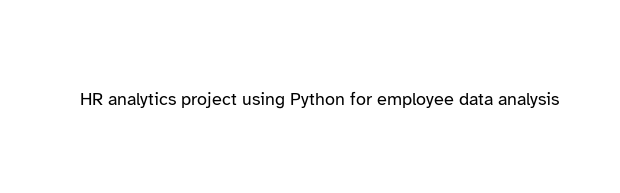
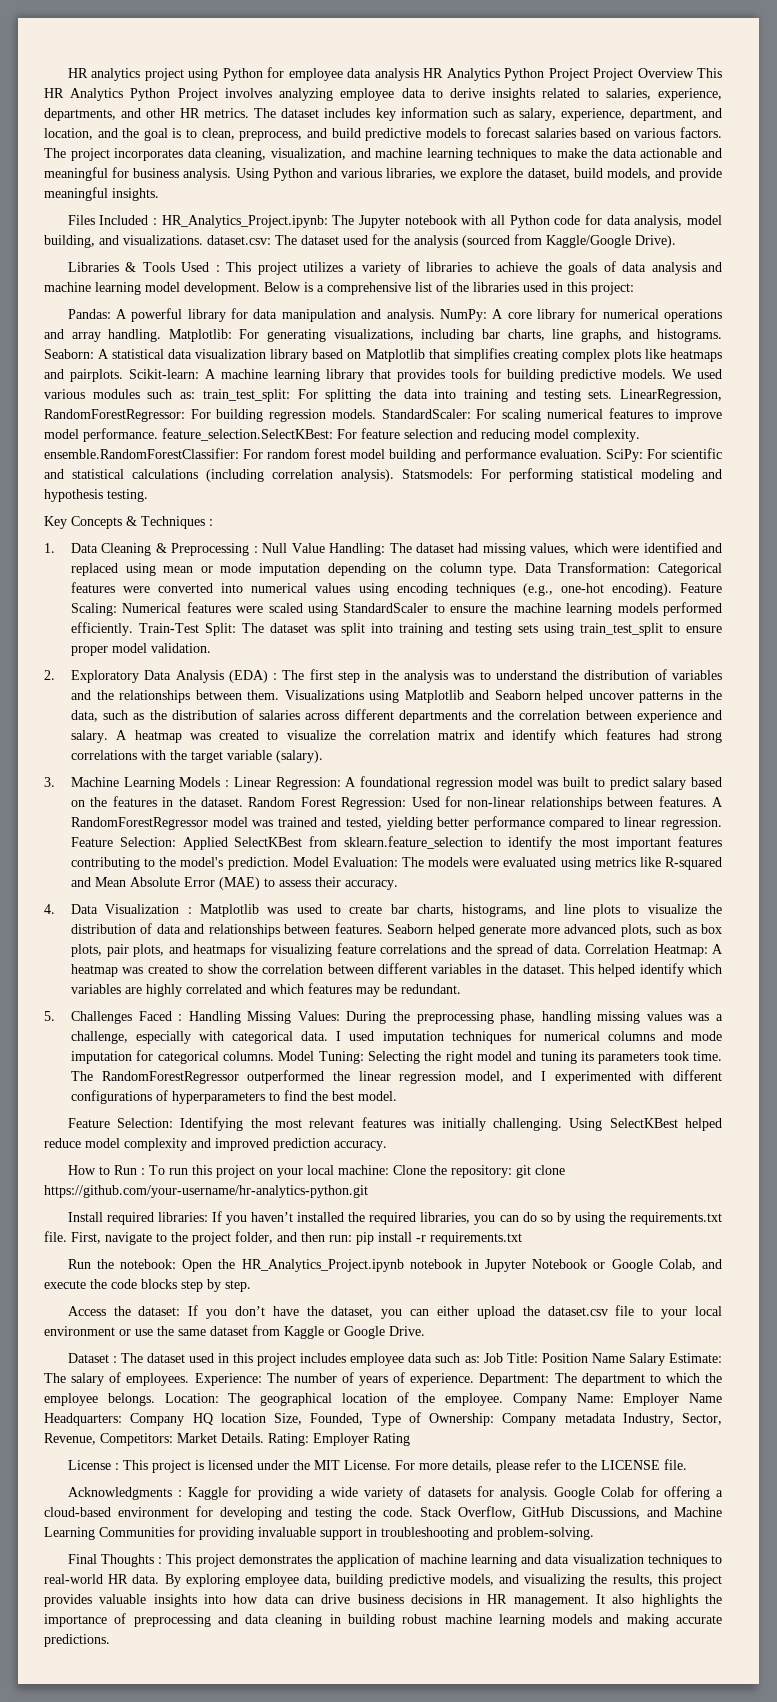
- HR analytics project using Python for employee data analysis
+ HR analytics project using Python for employee data analysis HR Analytics Python Project Project Overview This HR Analytics Python Project involves analyzing employee data to derive insights related to salaries, experience, departments, and other HR metrics. The dataset includes key information such as salary, experience, department, and location, and the goal is to clean, preprocess, and build predictive models to forecast salaries based on various factors. The project incorporates data cleaning, visualization, and machine learning techniques to make the data actionable and meaningful for business analysis. Using Python and various libraries, we explore the dataset, build models, and provide meaningful insights.
+ Files Included : HR_Analytics_Project.ipynb: The Jupyter notebook with all Python code for data analysis, model building, and visualizations. dataset.csv: The dataset used for the analysis (sourced from Kaggle/Google Drive).
+ Libraries & Tools Used : This project utilizes a variety of libraries to achieve the goals of data analysis and machine learning model development. Below is a comprehensive list of the libraries used in this project:
+ Pandas: A powerful library for data manipulation and analysis. NumPy: A core library for numerical operations and array handling. Matplotlib: For generating visualizations, including bar charts, line graphs, and histograms. Seaborn: A statistical data visualization library based on Matplotlib that simplifies creating complex plots like heatmaps and pairplots. Scikit-learn: A machine learning library that provides tools for building predictive models. We used various modules such as: train_test_split: For splitting the data into training and testing sets. LinearRegression, RandomForestRegressor: For building regression models. StandardScaler: For scaling numerical features to improve model performance. feature_selection.SelectKBest: For feature selection and reducing model complexity. ensemble.RandomForestClassifier: For random forest model building and performance evaluation. SciPy: For scientific and statistical calculations (including correlation analysis). Statsmodels: For performing statistical modeling and hypothesis testing.
+ Key Concepts & Techniques :
+ 1. Data Cleaning & Preprocessing : Null Value Handling: The dataset had missing values, which were identified and replaced using mean or mode imputation depending on the column type. Data Transformation: Categorical features were converted into numerical values using encoding techniques (e.g., one-hot encoding). Feature Scaling: Numerical features were scaled using StandardScaler to ensure the machine learning models performed efficiently. Train-Test Split: The dataset was split into training and testing sets using train_test_split to ensure proper model validation.
+ 2. Exploratory Data Analysis (EDA) : The first step in the analysis was to understand the distribution of variables and the relationships between them. Visualizations using Matplotlib and Seaborn helped uncover patterns in the data, such as the distribution of salaries across different departments and the correlation between experience and salary. A heatmap was created to visualize the correlation matrix and identify which features had strong correlations with the target variable (salary).
+ 3. Machine Learning Models : Linear Regression: A foundational regression model was built to predict salary based on the features in the dataset. Random Forest Regression: Used for non-linear relationships between features. A RandomForestRegressor model was trained and tested, yielding better performance compared to linear regression. Feature Selection: Applied SelectKBest from sklearn.feature_selection to identify the most important features contributing to the model's prediction. Model Evaluation: The models were evaluated using metrics like R-squared and Mean Absolute Error (MAE) to assess their accuracy.
+ 4. Data Visualization : Matplotlib was used to create bar charts, histograms, and line plots to visualize the distribution of data and relationships between features. Seaborn helped generate more advanced plots, such as box plots, pair plots, and heatmaps for visualizing feature correlations and the spread of data. Correlation Heatmap: A heatmap was created to show the correlation between different variables in the dataset. This helped identify which variables are highly correlated and which features may be redundant.
+ 5. Challenges Faced : Handling Missing Values: During the preprocessing phase, handling missing values was a challenge, especially with categorical data. I used imputation techniques for numerical columns and mode imputation for categorical columns. Model Tuning: Selecting the right model and tuning its parameters took time. The RandomForestRegressor outperformed the linear regression model, and I experimented with different configurations of hyperparameters to find the best model.
+ Feature Selection: Identifying the most relevant features was initially challenging. Using SelectKBest helped reduce model complexity and improved prediction accuracy.
+ How to Run : To run this project on your local machine: Clone the repository: git clone https://github.com/your-username/hr-analytics-python.git
+ Install required libraries: If you haven’t installed the required libraries, you can do so by using the requirements.txt file. First, navigate to the project folder, and then run: pip install -r requirements.txt
+ Run the notebook: Open the HR_Analytics_Project.ipynb notebook in Jupyter Notebook or Google Colab, and execute the code blocks step by step.
+ Access the dataset: If you don’t have the dataset, you can either upload the dataset.csv file to your local environment or use the same dataset from Kaggle or Google Drive.
+ Dataset : The dataset used in this project includes employee data such as: Job Title: Position Name Salary Estimate: The salary of employees. Experience: The number of years of experience. Department: The department to which the employee belongs. Location: The geographical location of the employee. Company Name: Employer Name Headquarters: Company HQ location Size, Founded, Type of Ownership: Company metadata Industry, Sector, Revenue, Competitors: Market Details. Rating: Employer Rating
+ License : This project is licensed under the MIT License. For more details, please refer to the LICENSE file.
+ Acknowledgments : Kaggle for providing a wide variety of datasets for analysis. Google Colab for offering a cloud-based environment for developing and testing the code. Stack Overflow, GitHub Discussions, and Machine Learning Communities for providing invaluable support in troubleshooting and problem-solving.
+ Final Thoughts : This project demonstrates the application of machine learning and data visualization techniques to real-world HR data. By exploring employee data, building predictive models, and visualizing the results, this project provides valuable insights into how data can drive business decisions in HR management. It also highlights the importance of preprocessing and data cleaning in building robust machine learning models and making accurate predictions.

